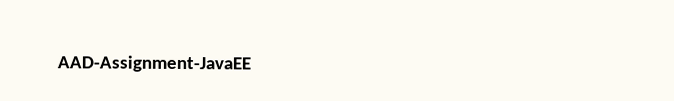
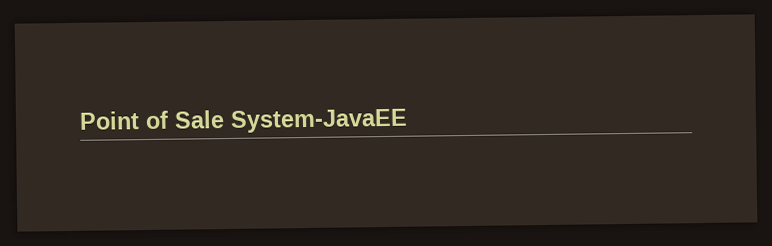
- AAD-Assignment-JavaEE
+ Point of Sale System-JavaEE

